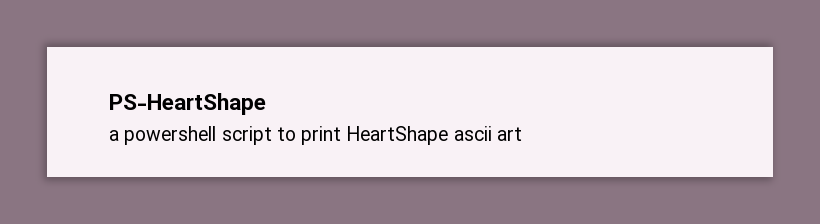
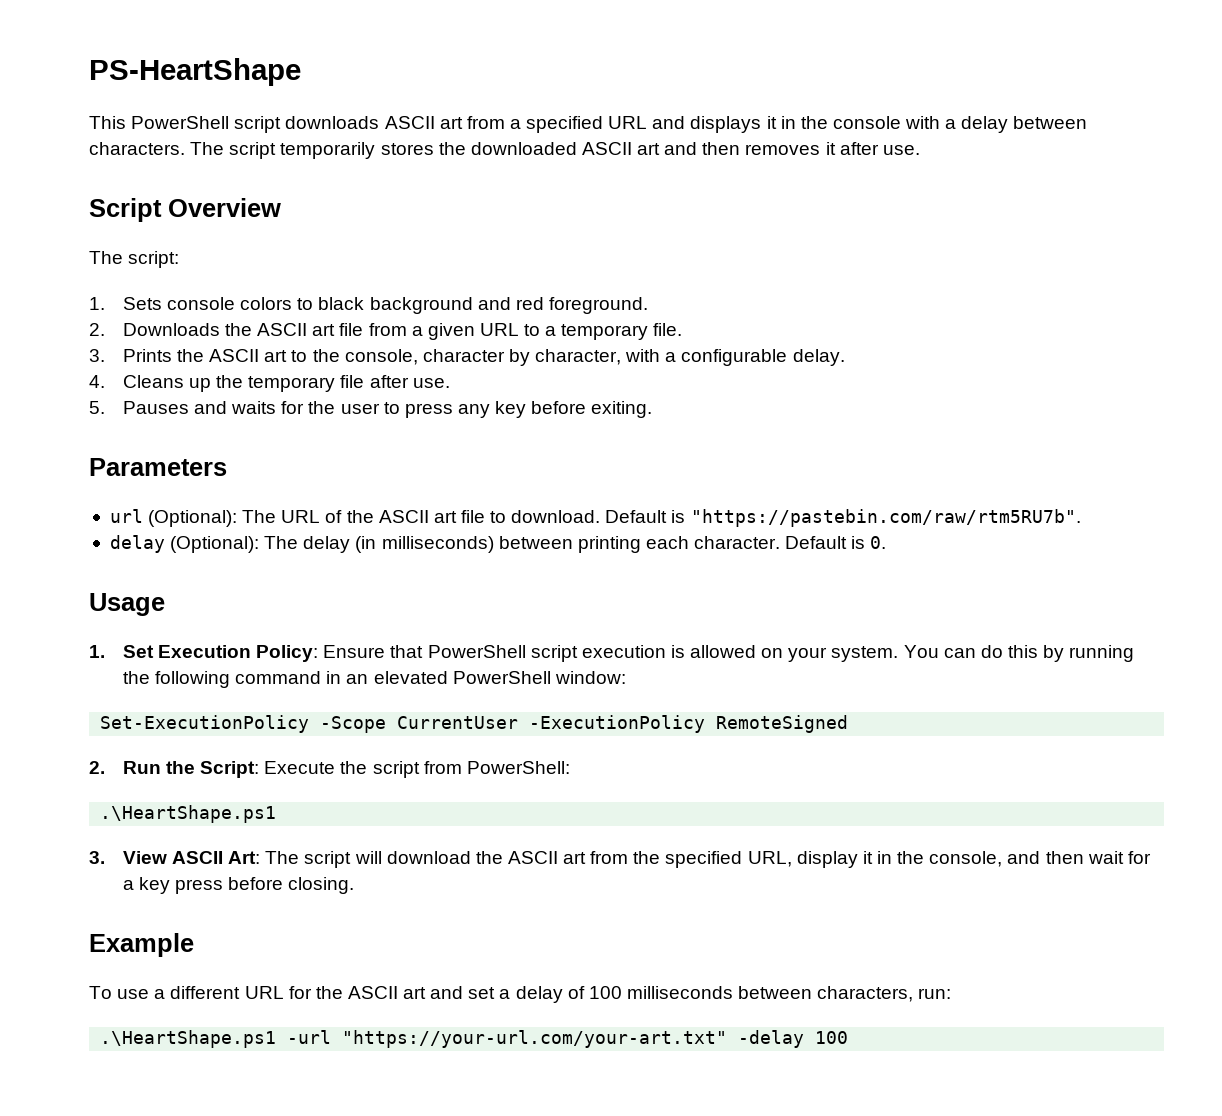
- a powershell script to print HeartShape ascii art
+ This PowerShell script downloads ASCII art from a specified URL and displays it in the console with a delay between characters. The script temporarily stores the downloaded ASCII art and then removes it after use.
+ Script Overview
+ The script:
+ 1. Sets console colors to black background and red foreground.
+ 2. Downloads the ASCII art file from a given URL to a temporary file.
+ 3. Prints the ASCII art to the console, character by character, with a configurable delay.
+ 4. Cleans up the temporary file after use.
+ 5. Pauses and waits for the user to press any key before exiting.
+ Parameters
+ url (Optional): The URL of the ASCII art file to download. Default is "https://pastebin.com/raw/rtm5RU7b".
+ delay (Optional): The delay (in milliseconds) between printing each character. Default is 0.
+ Usage
+ 1. Set Execution Policy: Ensure that PowerShell script execution is allowed on your system. You can do this by running the following command in an elevated PowerShell window:
+ Set-ExecutionPolicy -Scope CurrentUser -ExecutionPolicy RemoteSigned
+ 2. Run the Script: Execute the script from PowerShell:
+ .\HeartShape.ps1
+ 3. View ASCII Art: The script will download the ASCII art from the specified URL, display it in the console, and then wait for a key press before closing.
+ Example
+ To use a different URL for the ASCII art and set a delay of 100 milliseconds between characters, run:
+ .\HeartShape.ps1 -url "https://your-url.com/your-art.txt" -delay 100

